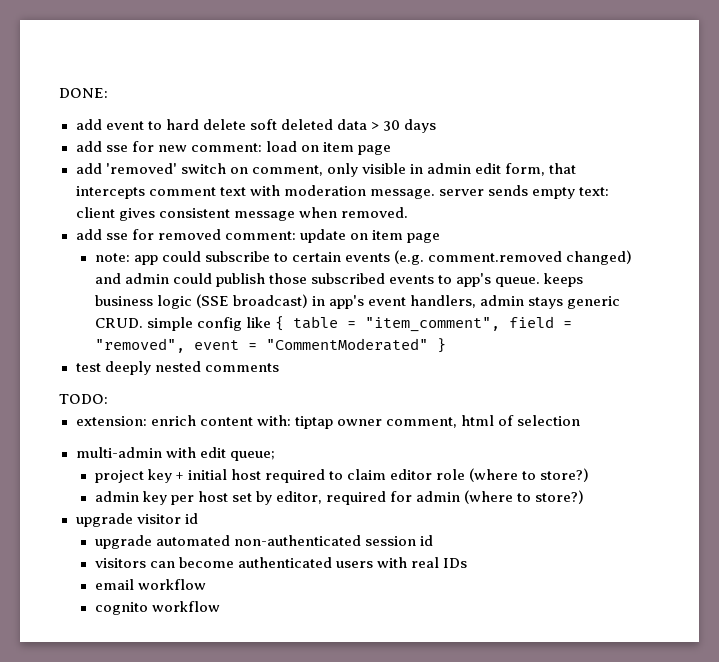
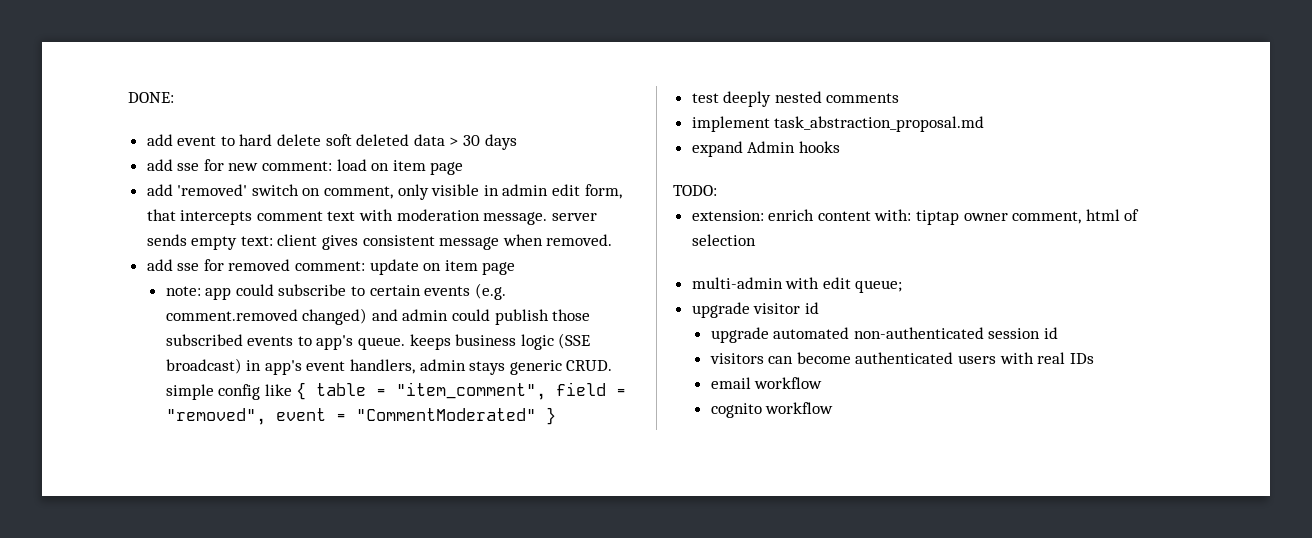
+ implement task_abstraction_proposal.md
+ expand Admin hooks
- project key + initial host required to claim editor role (where to store?)
- admin key per host set by editor, required for admin (where to store?)

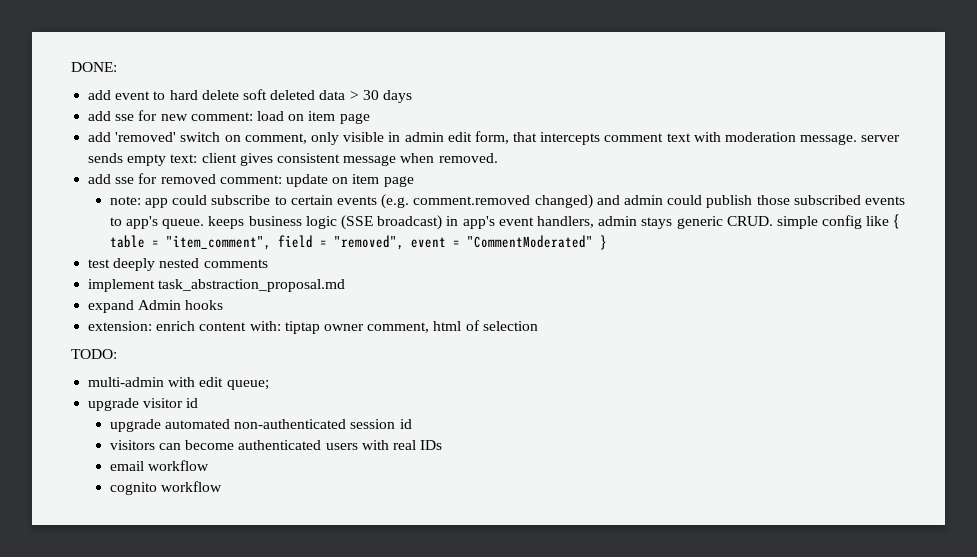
- TODO:
+ TODO:

